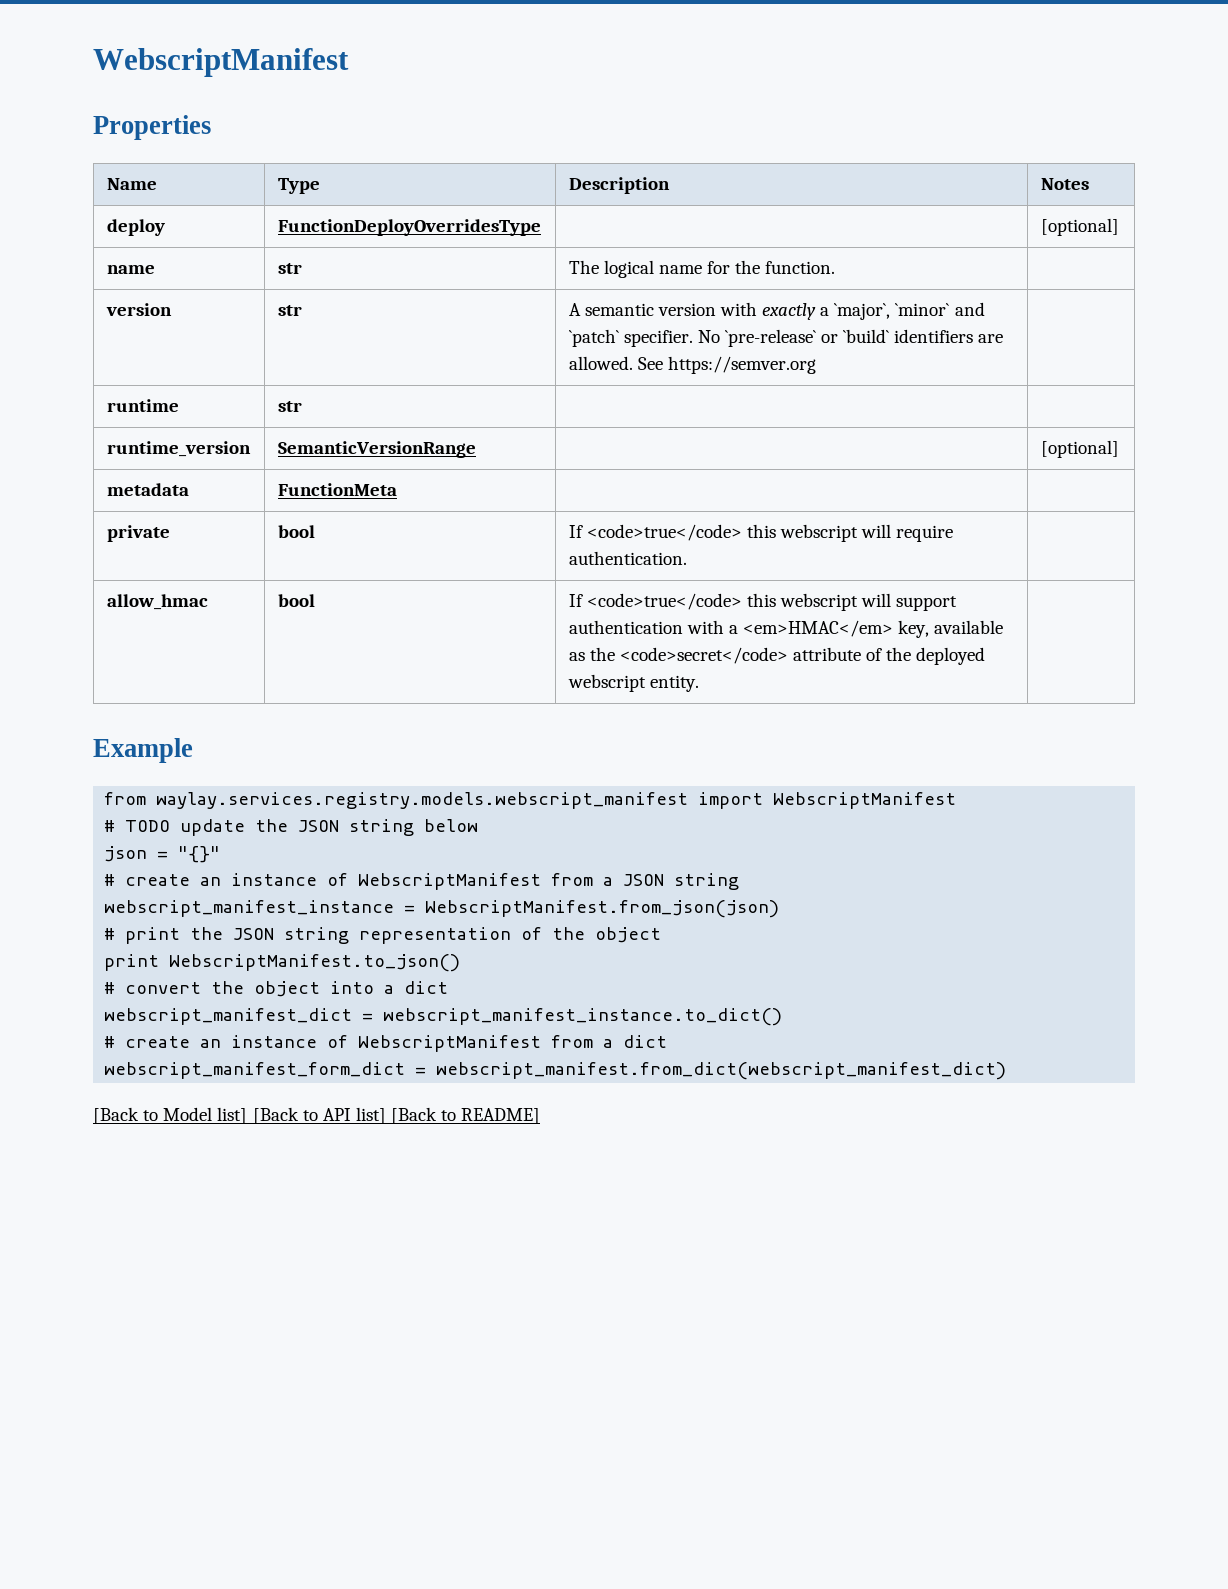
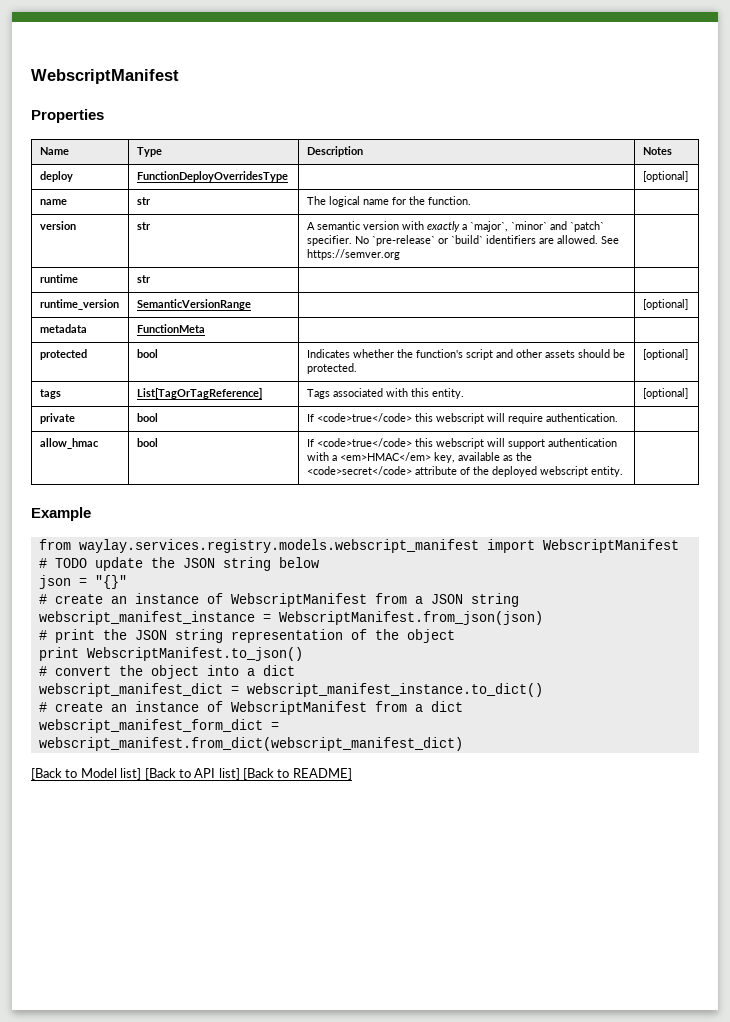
+ protected | bool | Indicates whether the function's script and other assets should be protected. | [optional]
+ tags | List[TagOrTagReference] | Tags associated with this entity. | [optional]

